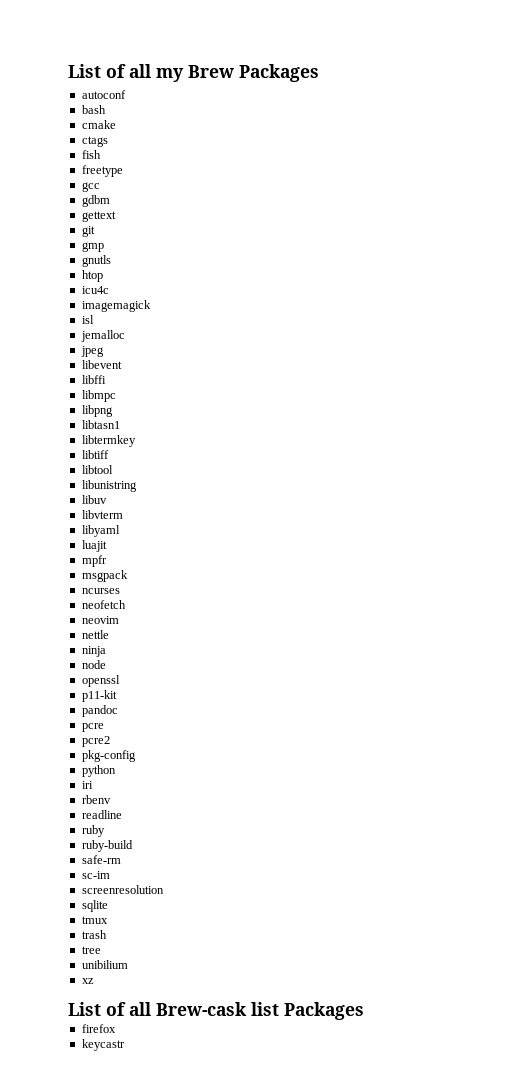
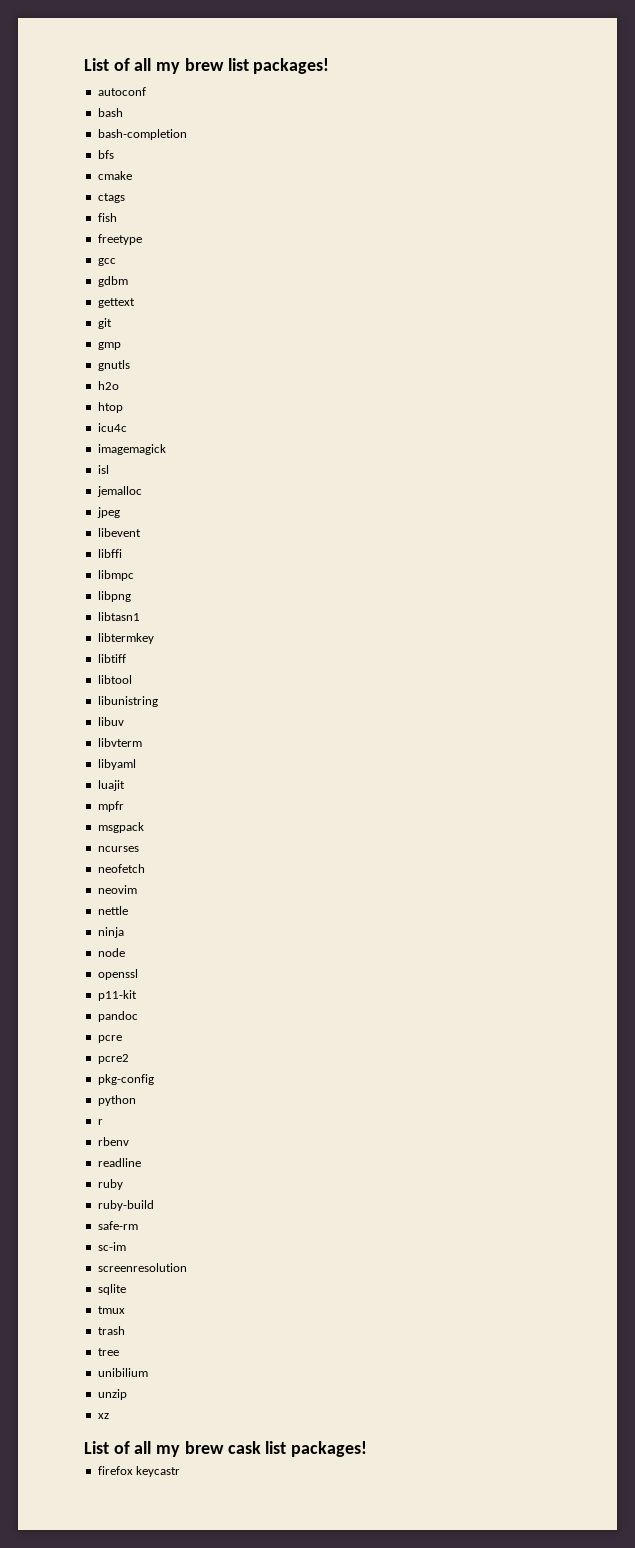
- List of all my Brew Packages
+ List of all my brew list packages!
+ bash-completion
+ bfs
+ h2o
- iri
+ r
+ unzip
- List of all Brew-cask list Packages
+ List of all my brew cask list packages!
- firefox
- keycastr
+ firefox keycastr

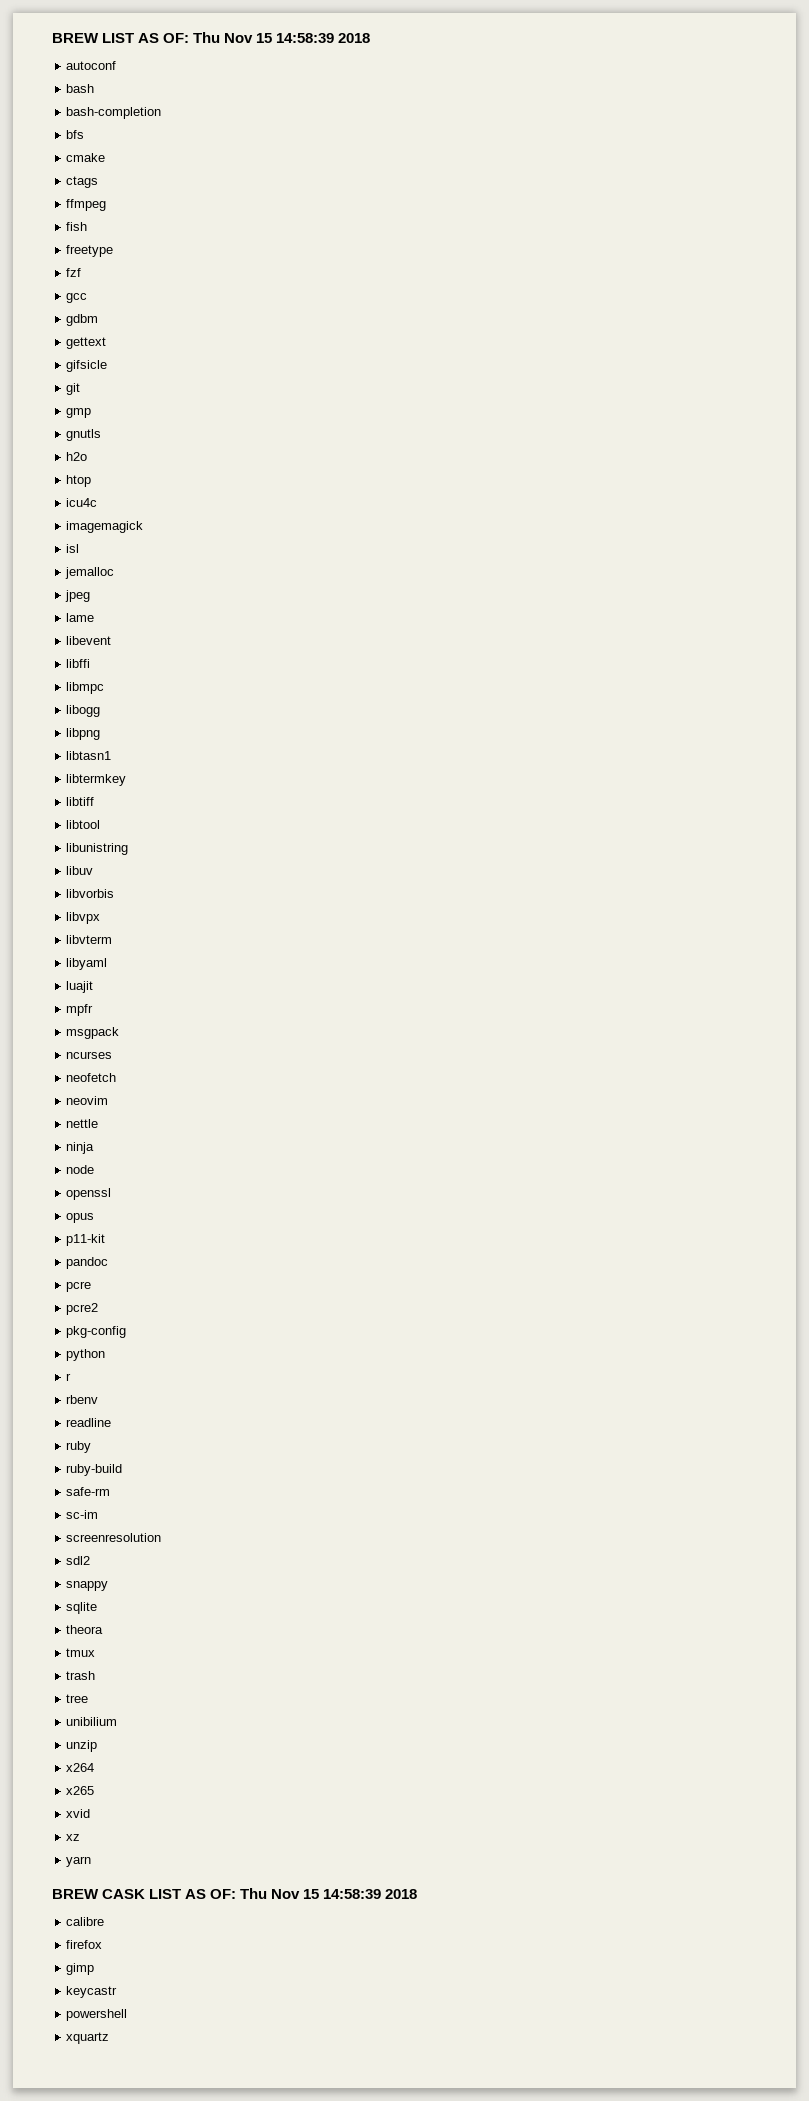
- List of all my brew list packages!
+ BREW LIST AS OF: Thu Nov 15 14:58:39 2018
+ ffmpeg
+ fzf
+ gifsicle
+ lame
+ libogg
+ libvorbis
+ libvpx
+ opus
+ sdl2
+ snappy
+ theora
+ x264
+ x265
+ xvid
  xz
- List of all my brew cask list packages!
+ yarn
+ BREW CASK LIST AS OF: Thu Nov 15 14:58:39 2018
+ calibre
- firefox keycastr
+ firefox
+ gimp
+ keycastr
+ powershell
+ xquartz

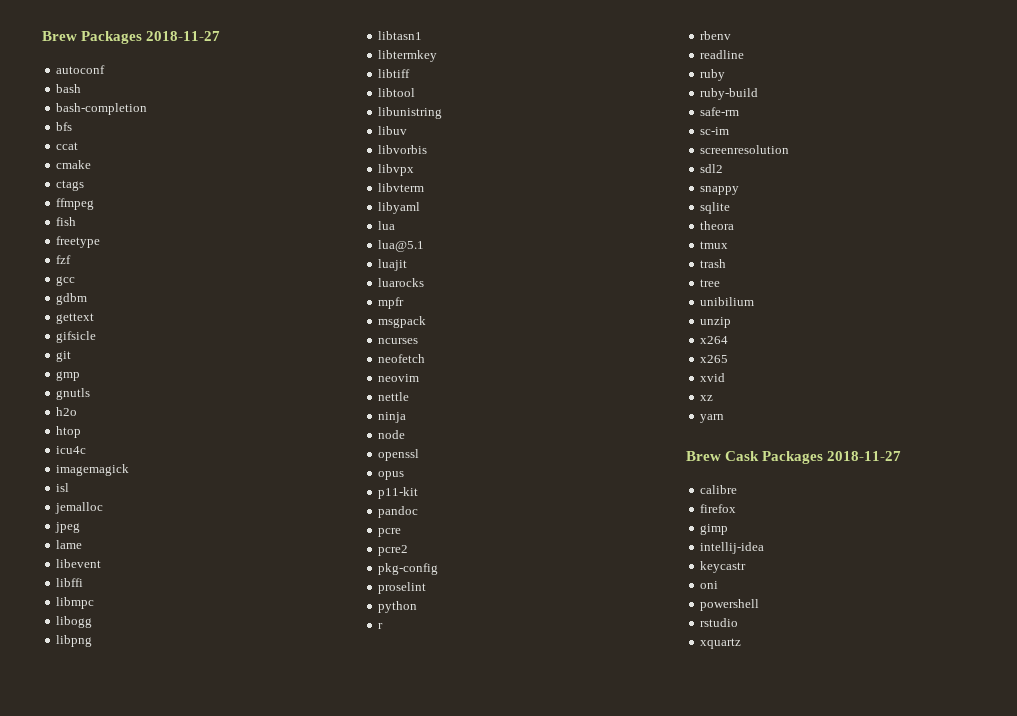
- BREW LIST AS OF: Thu Nov 15 14:58:39 2018
+ Brew Packages 2018-11-27
+ ccat
+ lua
+ lua@5.1
+ luarocks
+ proselint
- BREW CASK LIST AS OF: Thu Nov 15 14:58:39 2018
+ Brew Cask Packages 2018-11-27
+ intellij-idea
+ oni
+ rstudio

